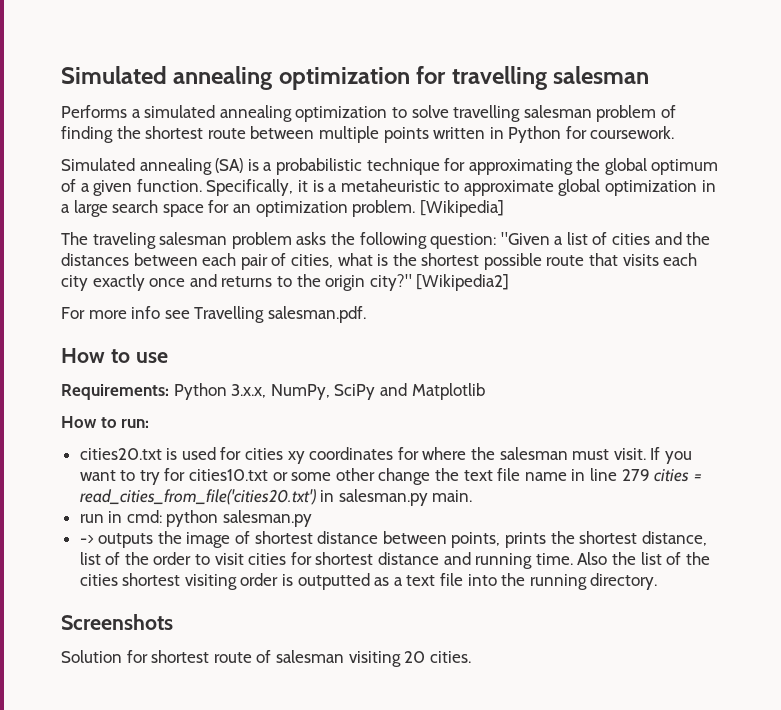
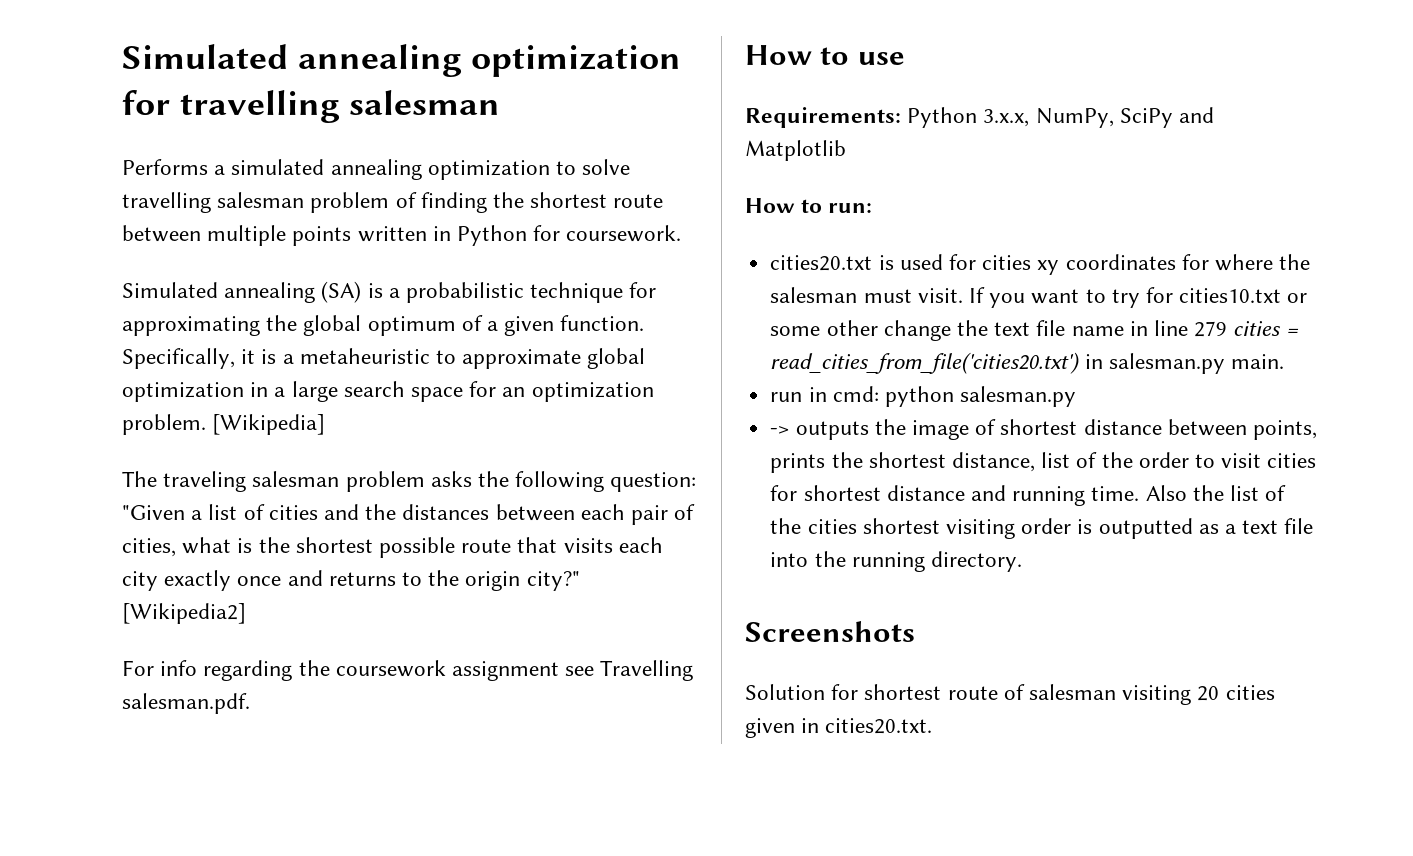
- For more info see Travelling salesman.pdf.
+ For info regarding the coursework assignment see Travelling salesman.pdf.
- Solution for shortest route of salesman visiting 20 cities.
+ Solution for shortest route of salesman visiting 20 cities given in cities20.txt.

